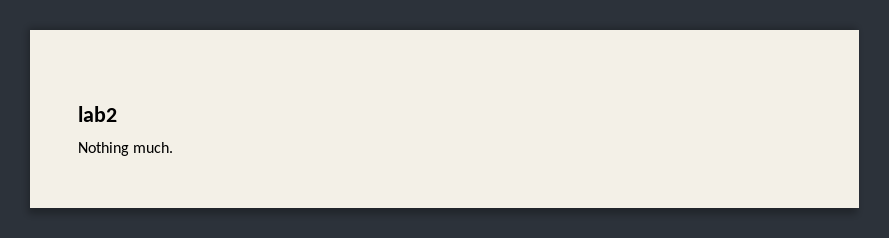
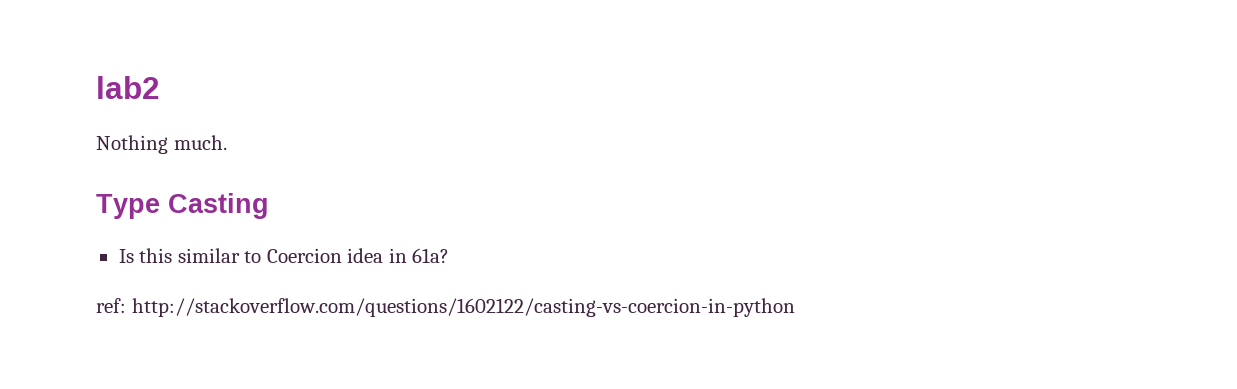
+ Type Casting
+ Is this similar to Coercion idea in 61a?
+ ref: http://stackoverflow.com/questions/1602122/casting-vs-coercion-in-python

